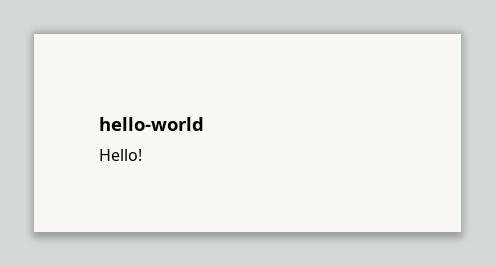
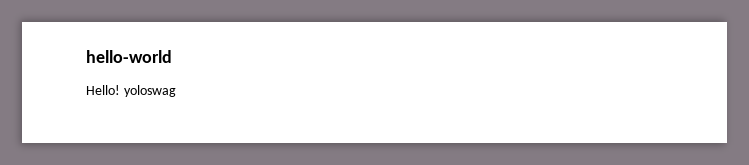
- Hello!
+ Hello! yoloswag

